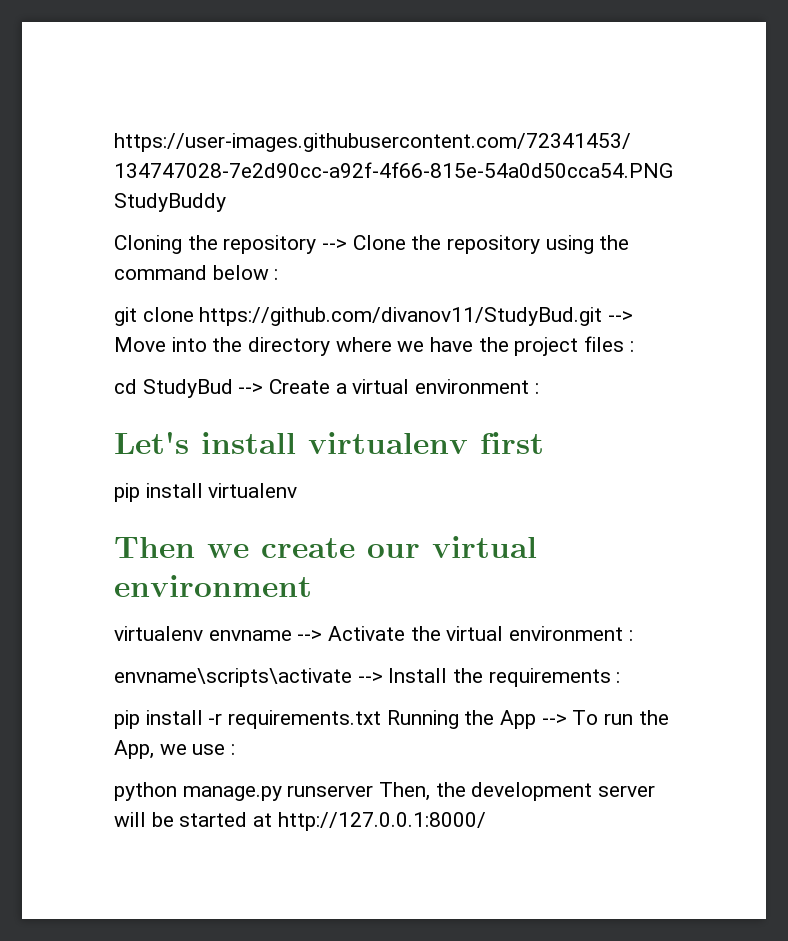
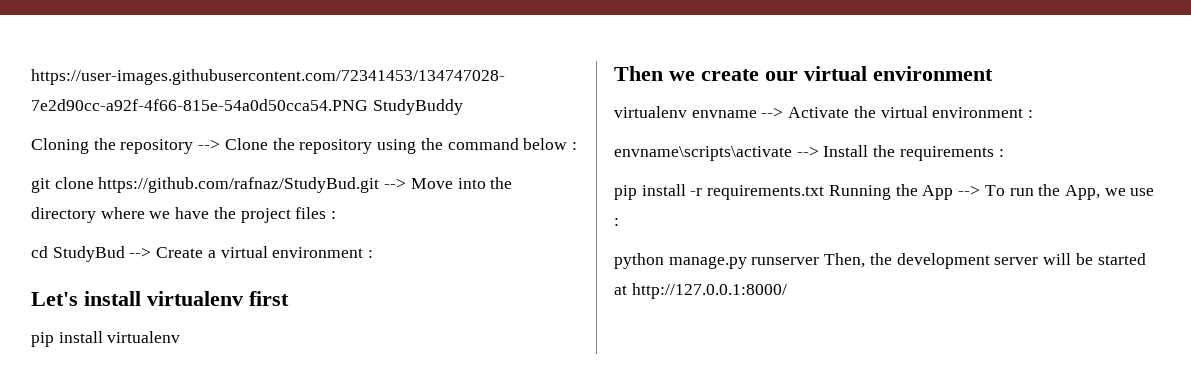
- git clone https://github.com/divanov11/StudyBud.git --> Move into the directory where we have the project files :
+ git clone https://github.com/rafnaz/StudyBud.git --> Move into the directory where we have the project files :

